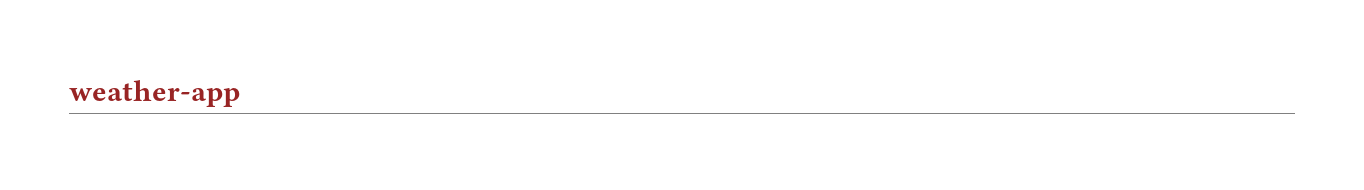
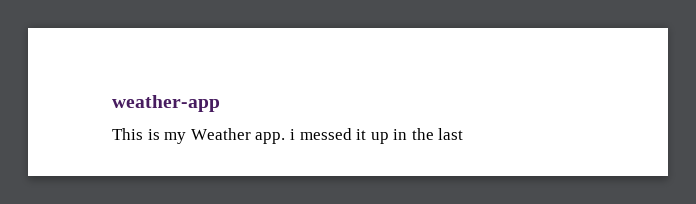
+ This is my Weather app. i messed it up in the last

